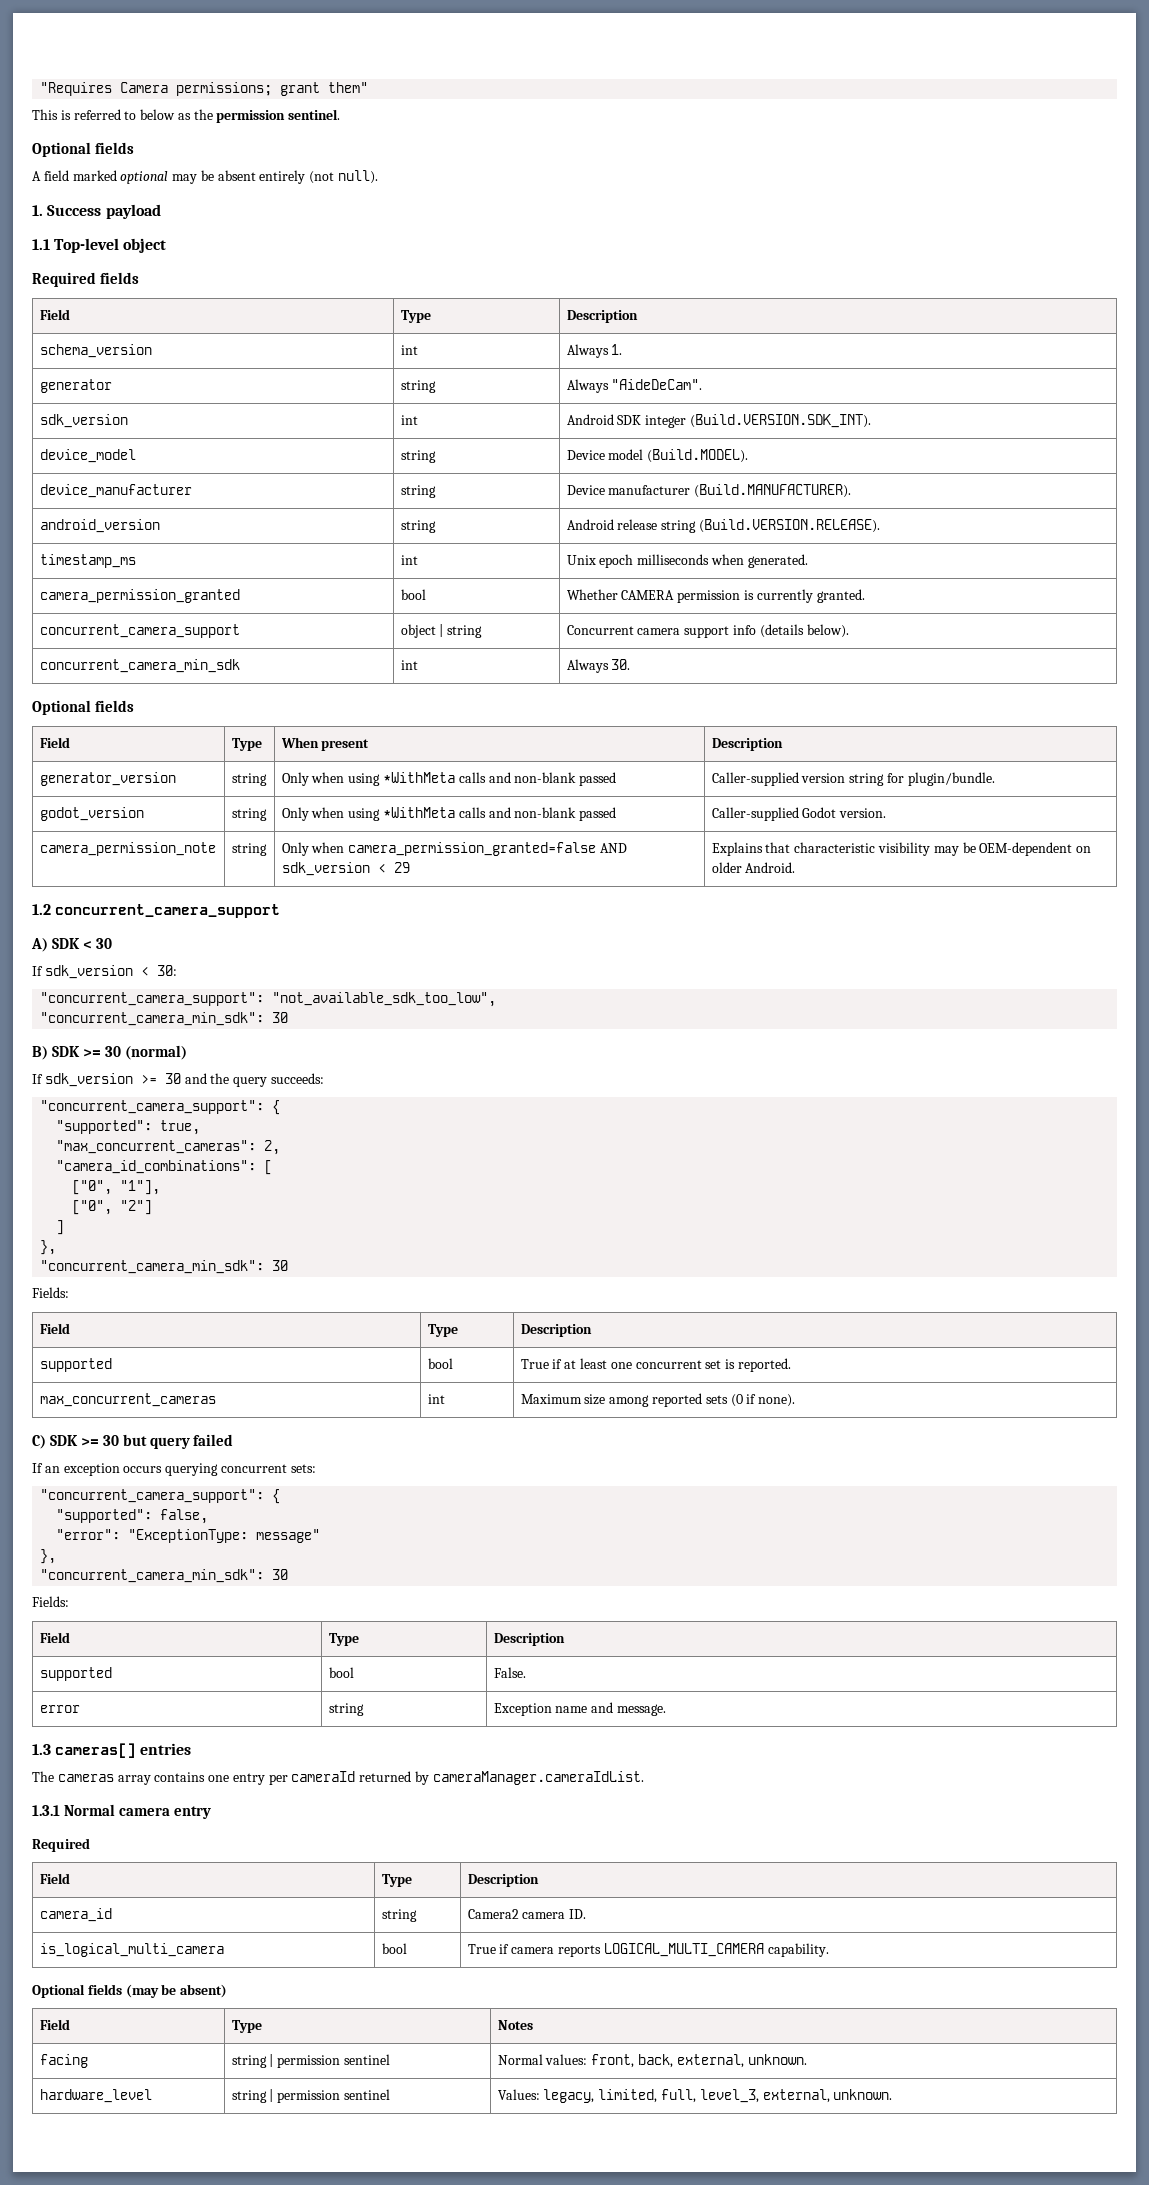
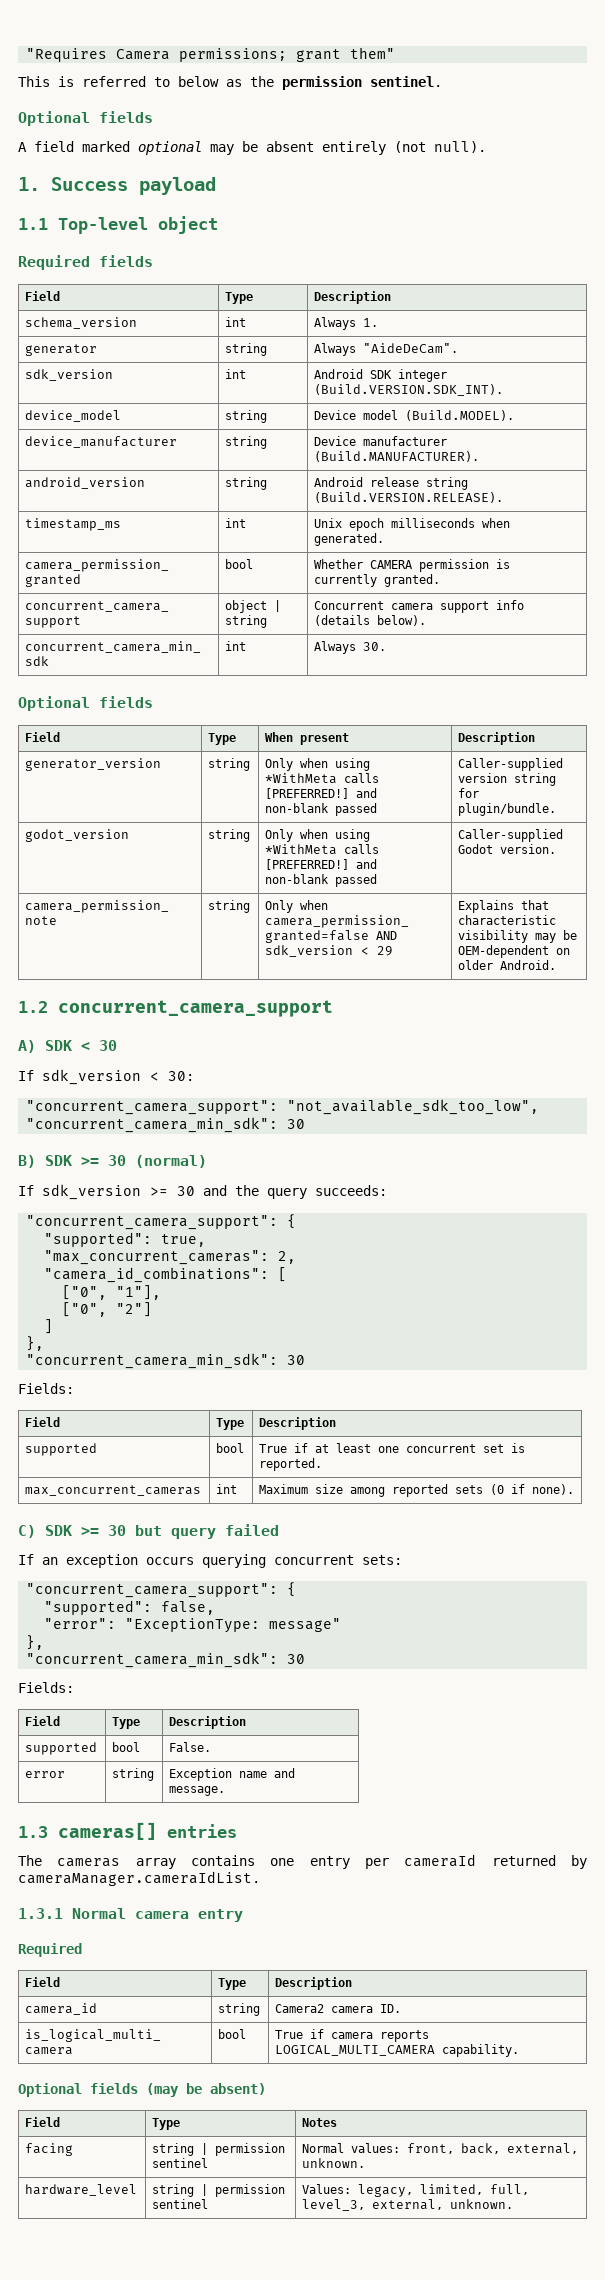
- generator_version | string | Only when using *WithMeta calls and non-blank passed | Caller-supplied version string for plugin/bundle.
+ generator_version | string | Only when using *WithMeta calls [PREFERRED!] and non-blank passed | Caller-supplied version string for plugin/bundle.
- godot_version | string | Only when using *WithMeta calls and non-blank passed | Caller-supplied Godot version.
+ godot_version | string | Only when using *WithMeta calls [PREFERRED!] and non-blank passed | Caller-supplied Godot version.

